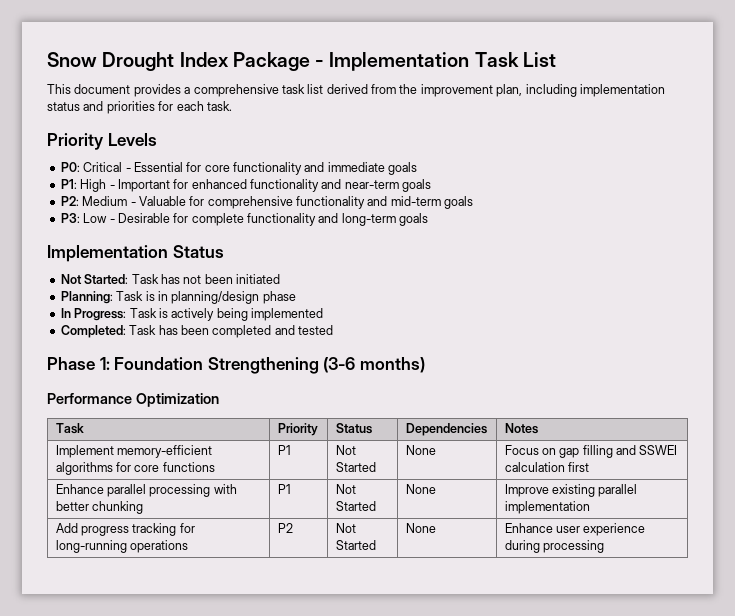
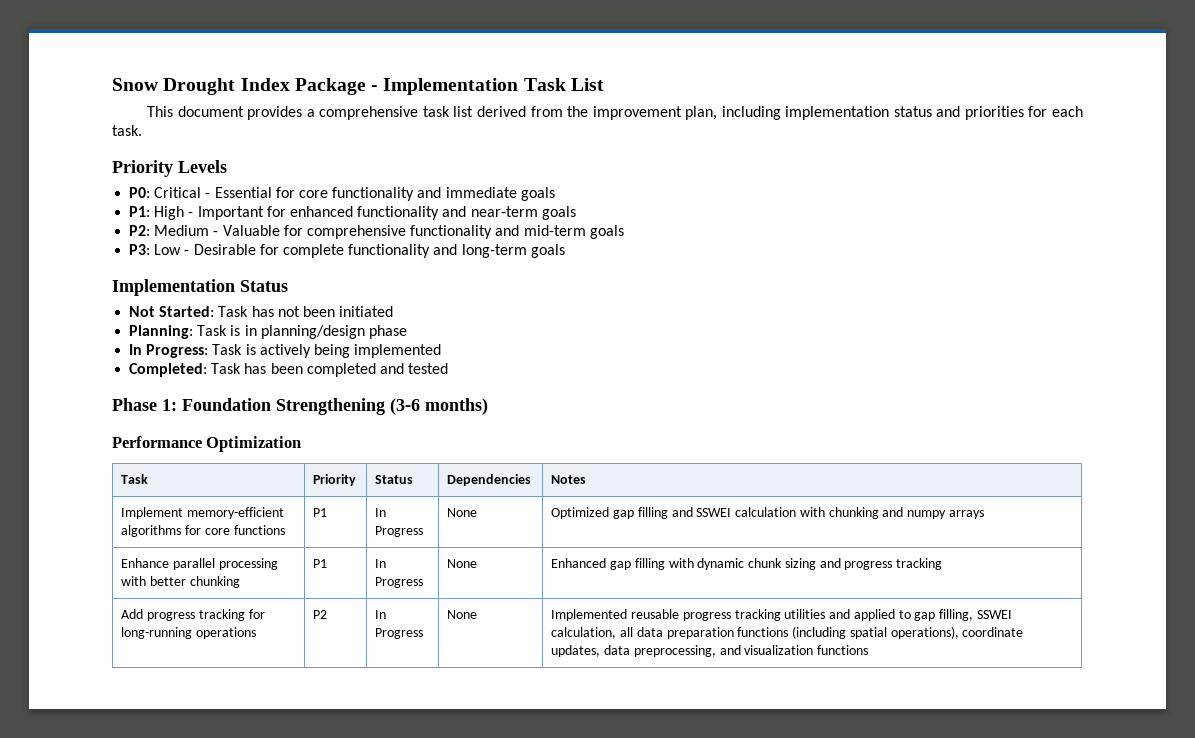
- Implement memory-efficient algorithms for core functions | P1 | Not Started | None | Focus on gap filling and SSWEI calculation first
+ Implement memory-efficient algorithms for core functions | P1 | In Progress | None | Optimized gap filling and SSWEI calculation with chunking and numpy arrays
- Enhance parallel processing with better chunking | P1 | Not Started | None | Improve existing parallel implementation
+ Enhance parallel processing with better chunking | P1 | In Progress | None | Enhanced gap filling with dynamic chunk sizing and progress tracking
- Add progress tracking for long-running operations | P2 | Not Started | None | Enhance user experience during processing
+ Add progress tracking for long-running operations | P2 | In Progress | None | Implemented reusable progress tracking utilities and applied to gap filling, SSWEI calculation, all data preparation functions (including spatial operations), coordinate updates, data preprocessing, and visualization functions

